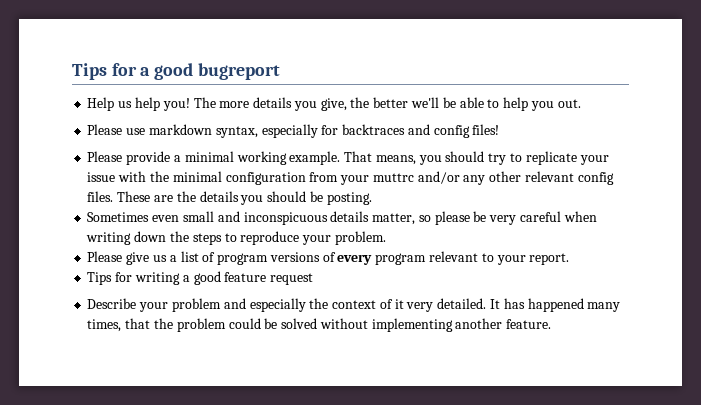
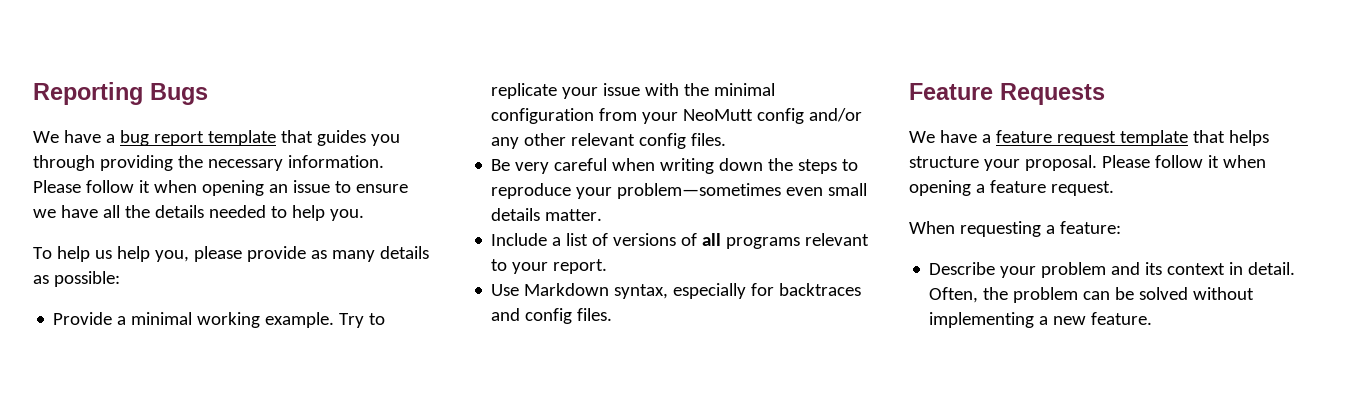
- Tips for a good bugreport
- Help us help you! The more details you give, the better we'll be able to help you out.
- Please use markdown syntax, especially for backtraces and config files!
- Please provide a minimal working example. That means, you should try to replicate your issue with the minimal configuration from your muttrc and/or any other relevant config files. These are the details you should be posting.
- Sometimes even small and inconspicuous details matter, so please be very careful when writing down the steps to reproduce your problem.
- Please give us a list of program versions of every program relevant to your report.
+ Reporting Bugs
+ We have a bug report template that guides you through providing the necessary information. Please follow it when opening an issue to ensure we have all the details needed to help you.
+ To help us help you, please provide as many details as possible:
+ Provide a minimal working example. Try to replicate your issue with the minimal configuration from your NeoMutt config and/or any other relevant config files.
+ Be very careful when writing down the steps to reproduce your problem—sometimes even small details matter.
+ Include a list of versions of all programs relevant to your report.
- Tips for writing a good feature request
- Describe your problem and especially the context of it very detailed. It has happened many times, that the problem could be solved without implementing another feature.
+ Use Markdown syntax, especially for backtraces and config files.
+ Feature Requests
+ We have a feature request template that helps structure your proposal. Please follow it when opening a feature request.
+ When requesting a feature:
+ Describe your problem and its context in detail. Often, the problem can be solved without implementing a new feature.

